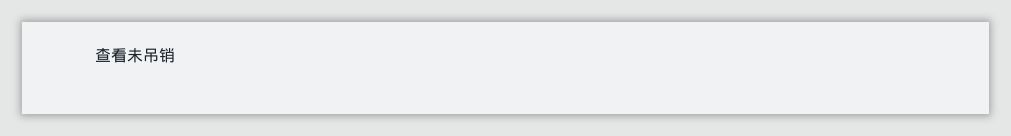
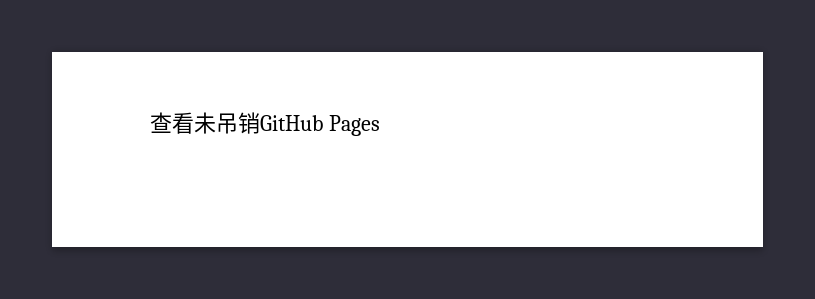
- 查看未吊销
+ 查看未吊销GitHub Pages

